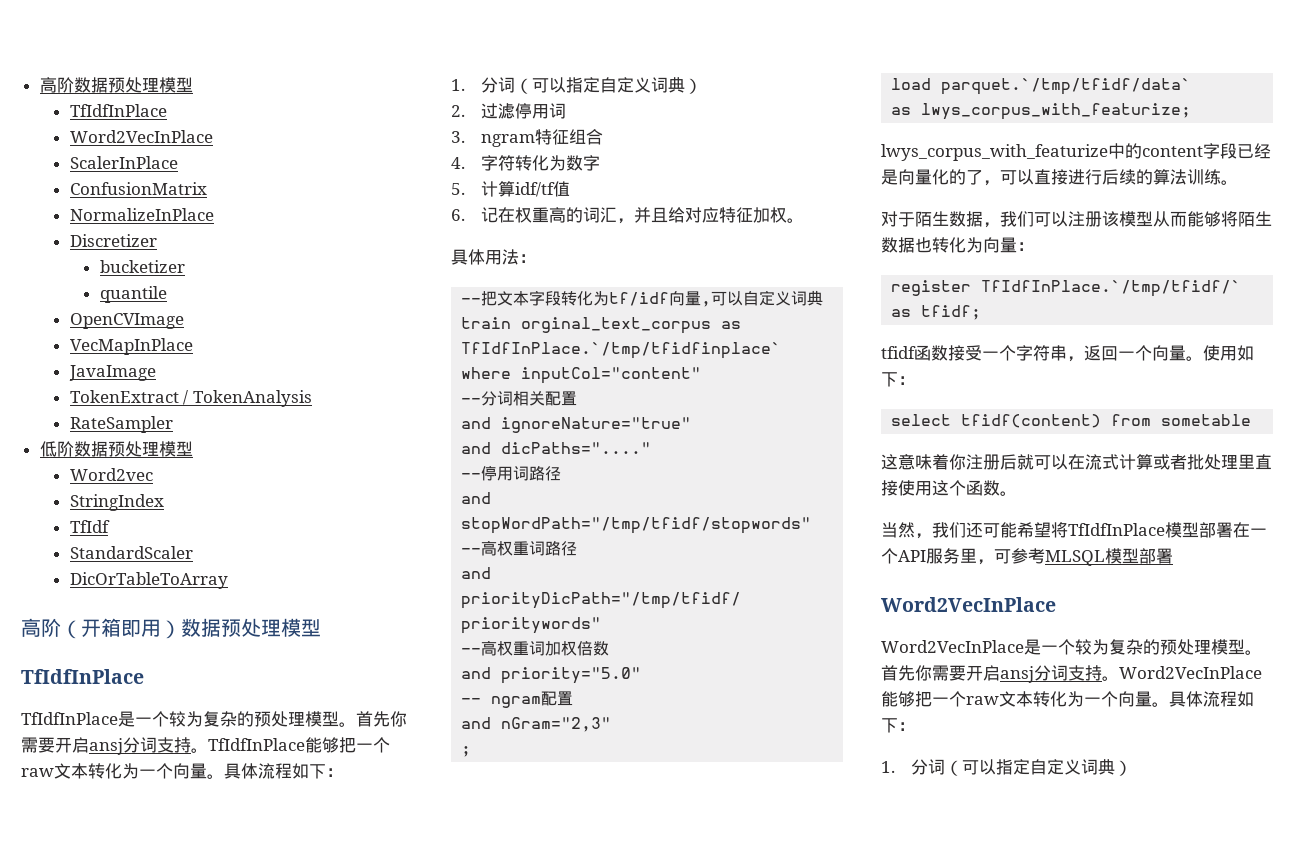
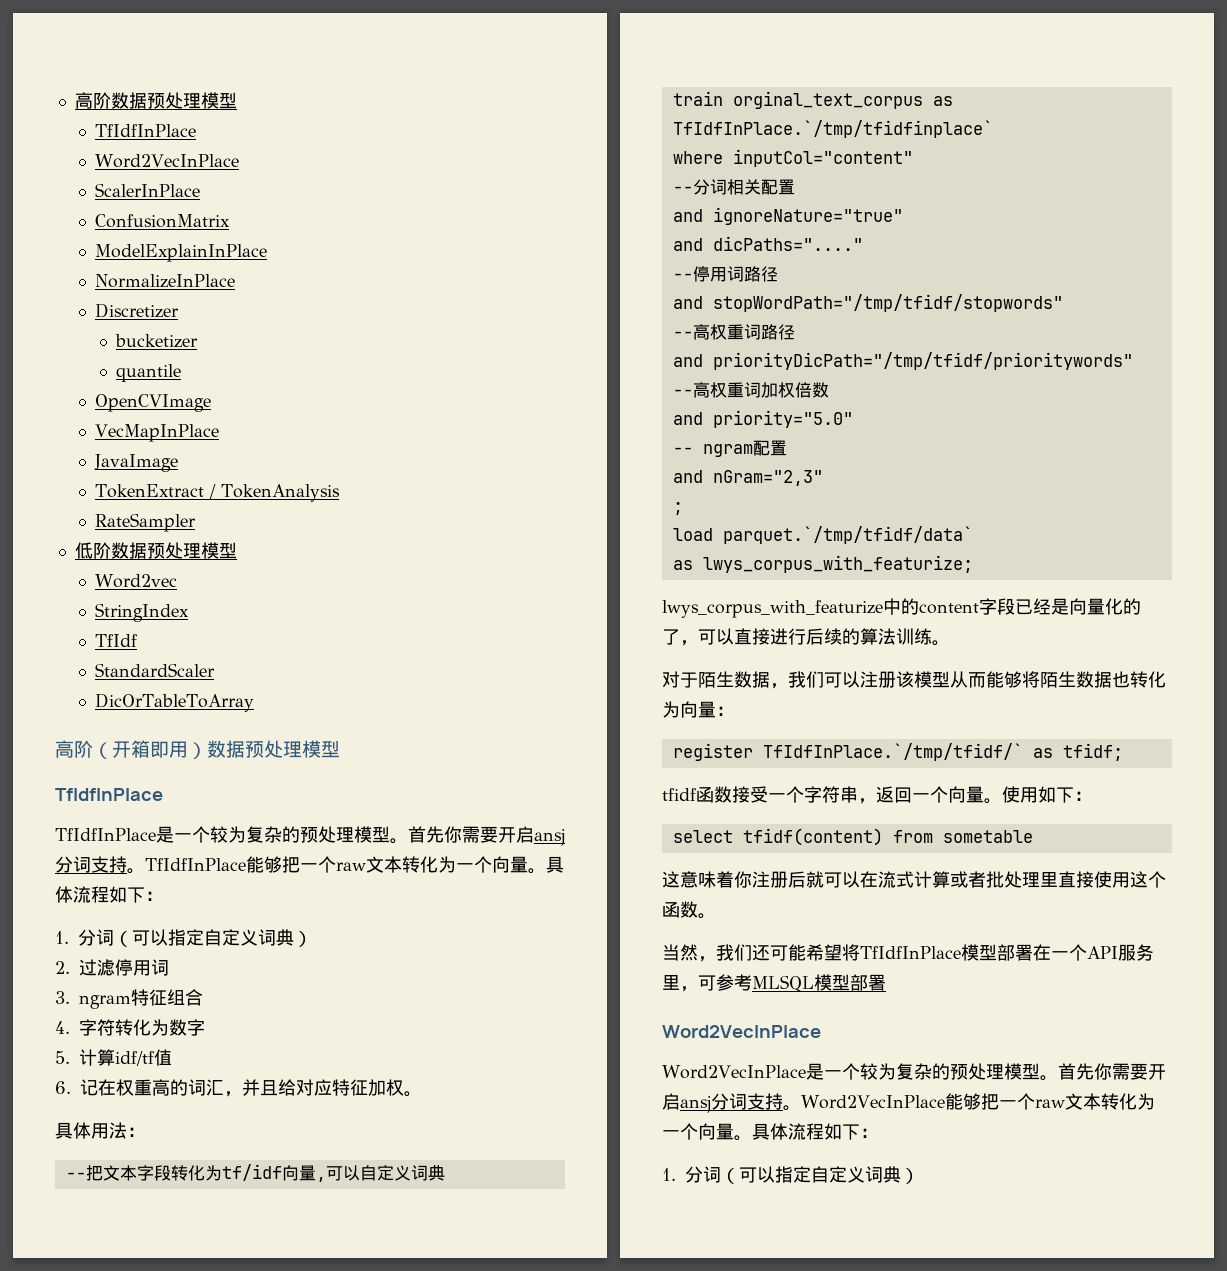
+ ModelExplainInPlace

